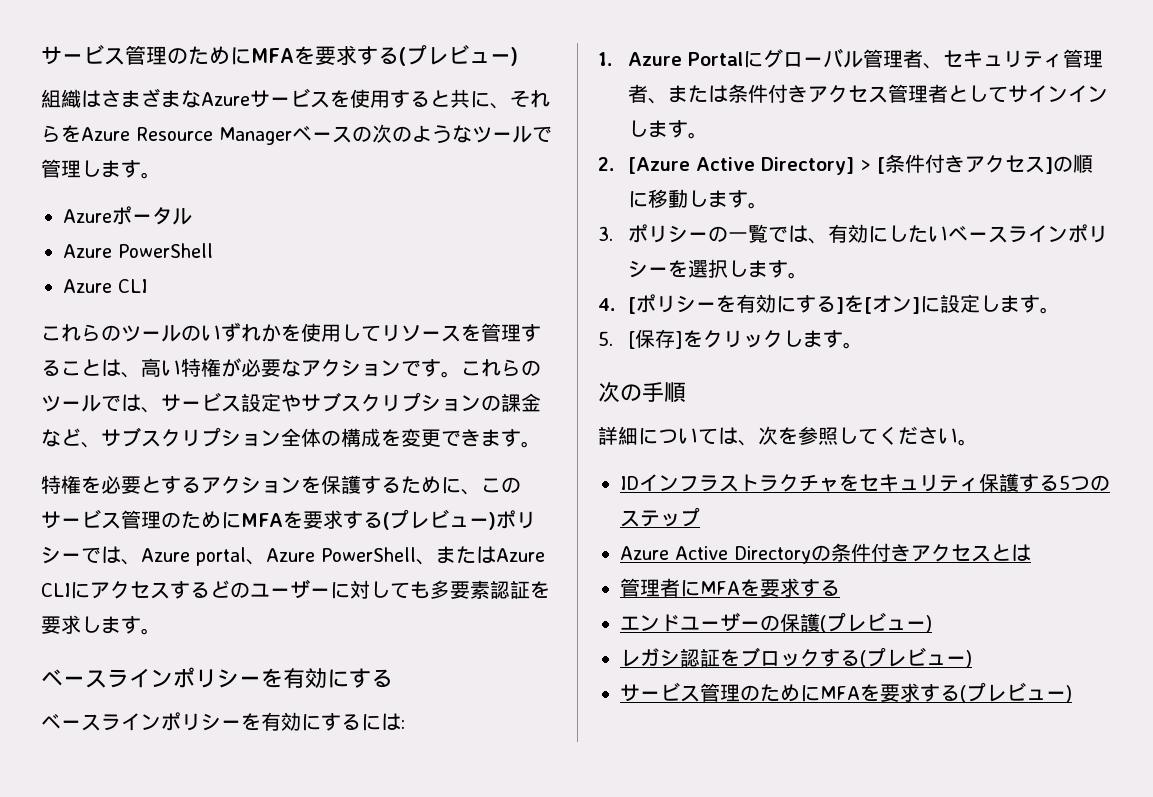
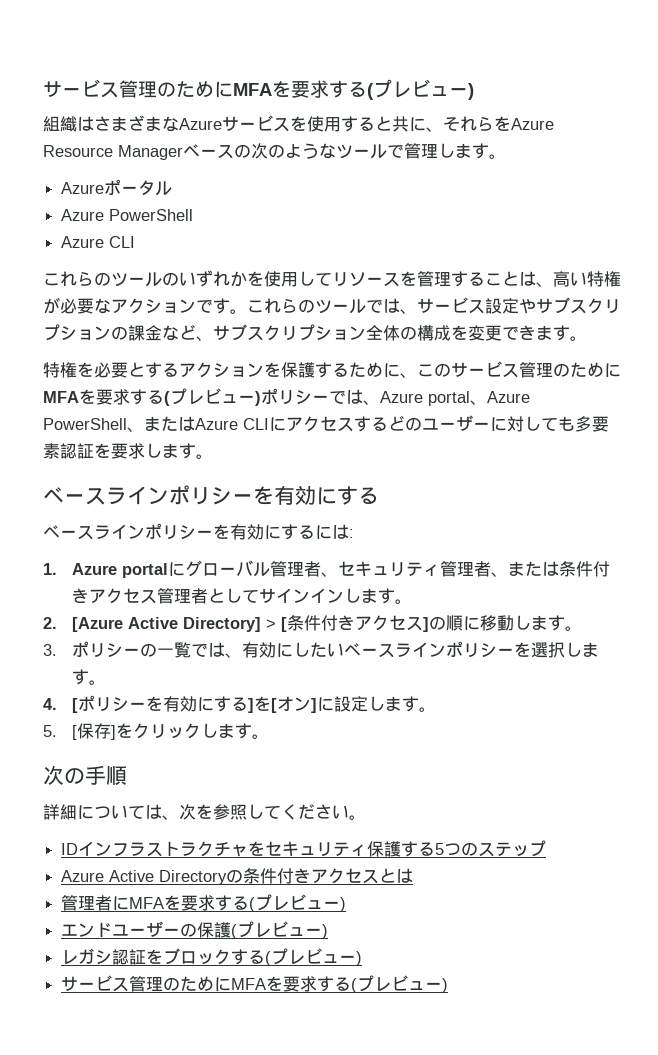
- 1. Azure Portalにグローバル管理者、セキュリティ管理者、または条件付きアクセス管理者としてサインインします。
+ 1. Azure portalにグローバル管理者、セキュリティ管理者、または条件付きアクセス管理者としてサインインします。
- 管理者にMFAを要求する
+ 管理者にMFAを要求する(プレビュー)

